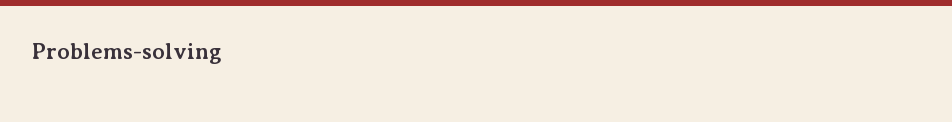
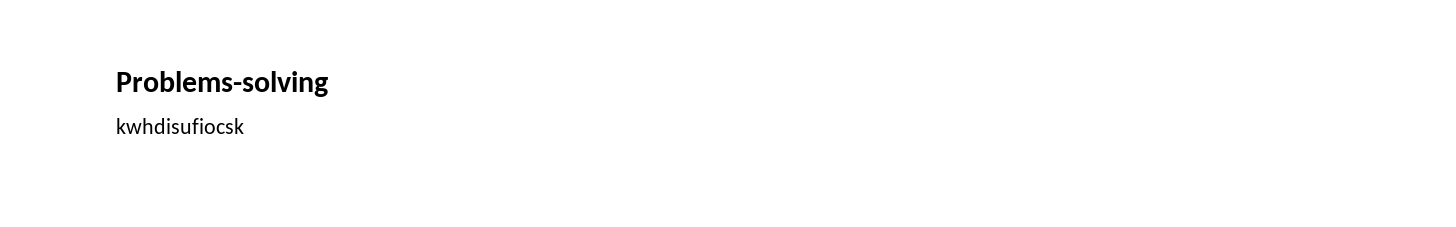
+ kwhdisufiocsk

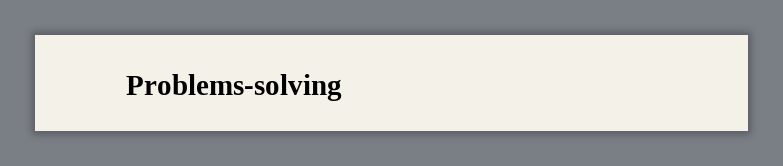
- kwhdisufiocsk

